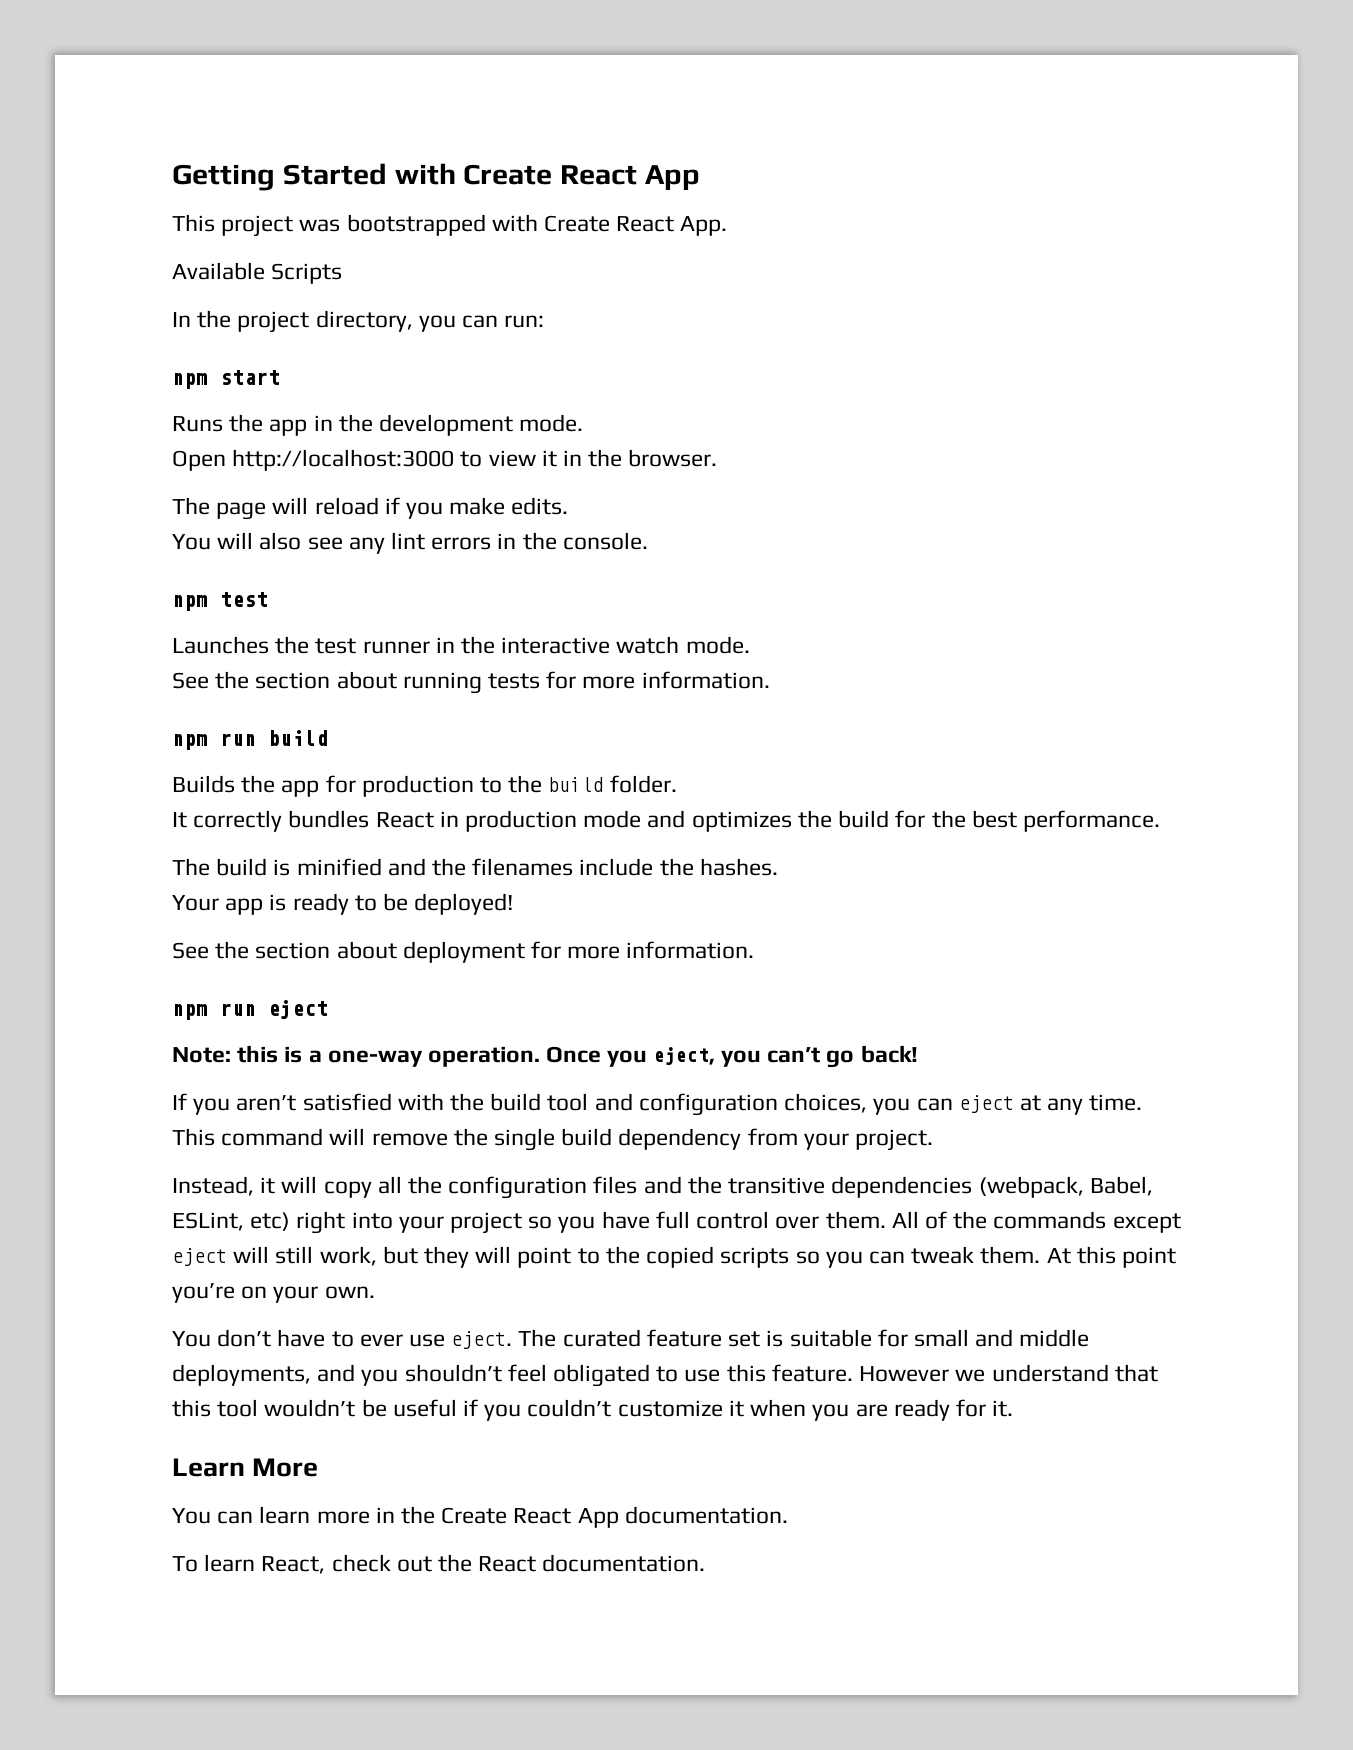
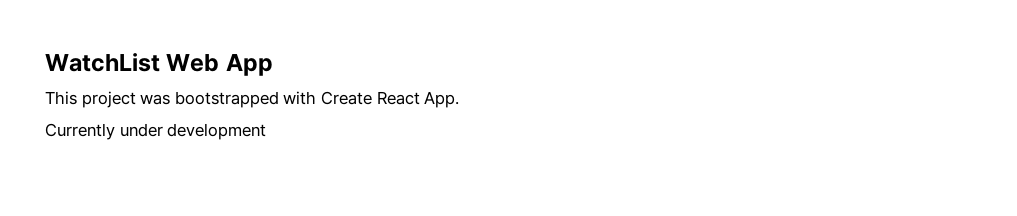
- Getting Started with Create React App
+ WatchList Web App
- Available Scripts
- In the project directory, you can run:
- npm start
- Runs the app in the development mode.
- Open http://localhost:3000 to view it in the browser.
- The page will reload if you make edits.
- You will also see any lint errors in the console.
- npm test
- Launches the test runner in the interactive watch mode.
- See the section about running tests for more information.
- npm run build
- Builds the app for production to the build folder.
- It correctly bundles React in production mode and optimizes the build for the best performance.
- The build is minified and the filenames include the hashes.
- Your app is ready to be deployed!
- See the section about deployment for more information.
- npm run eject
- Note: this is a one-way operation. Once you eject, you can’t go back!
- If you aren’t satisfied with the build tool and configuration choices, you can eject at any time. This command will remove the single build dependency from your project.
- Instead, it will copy all the configuration files and the transitive dependencies (webpack, Babel, ESLint, etc) right into your project so you have full control over them. All of the commands except eject will still work, but they will point to the copied scripts so you can tweak them. At this point you’re on your own.
- You don’t have to ever use eject. The curated feature set is suitable for small and middle deployments, and you shouldn’t feel obligated to use this feature. However we understand that this tool wouldn’t be useful if you couldn’t customize it when you are ready for it.
- Learn More
- You can learn more in the Create React App documentation.
- To learn React, check out the React documentation.
+ Currently under development

